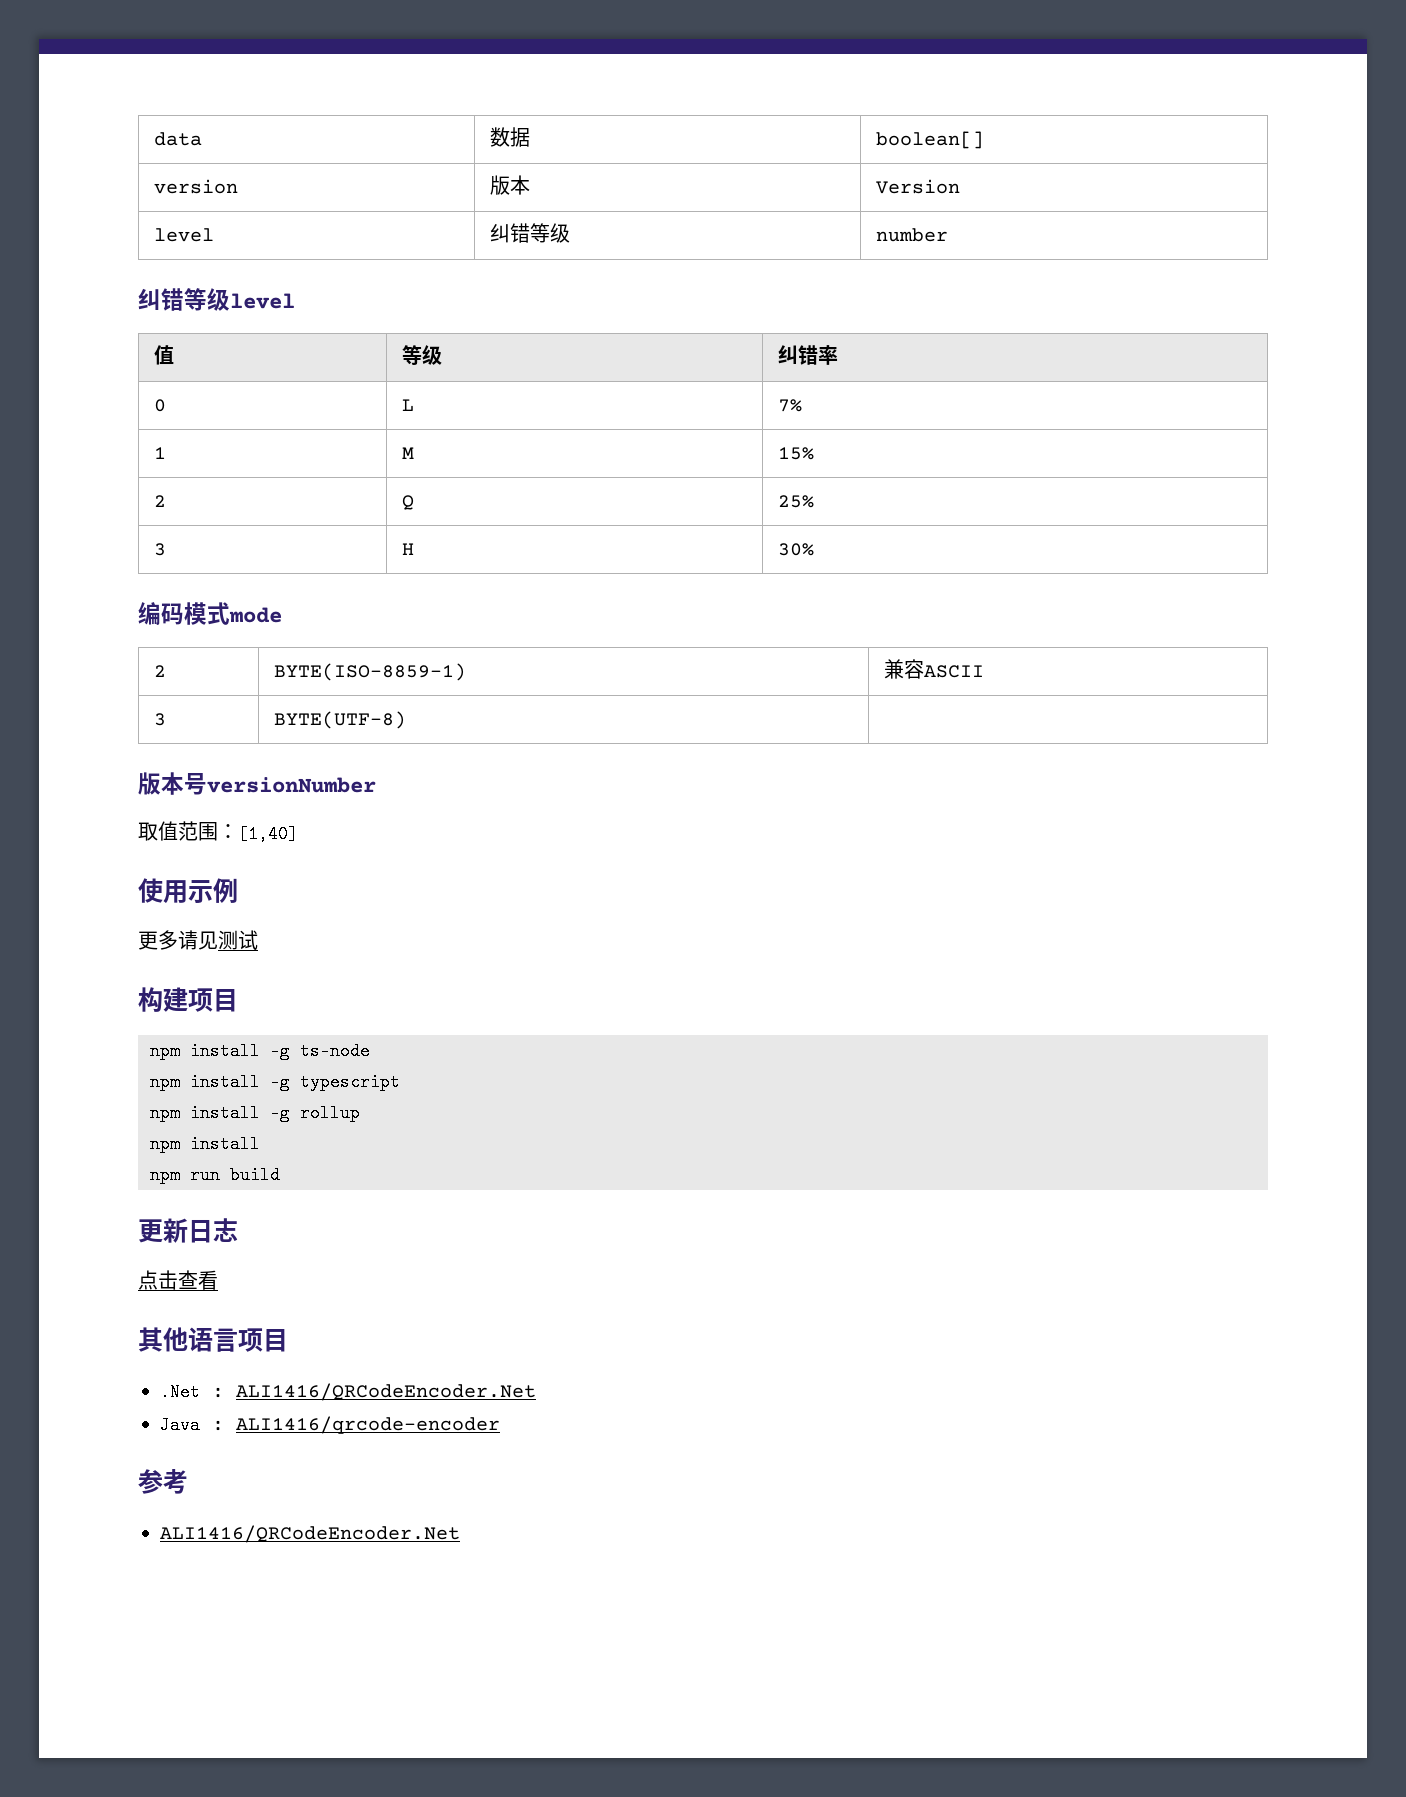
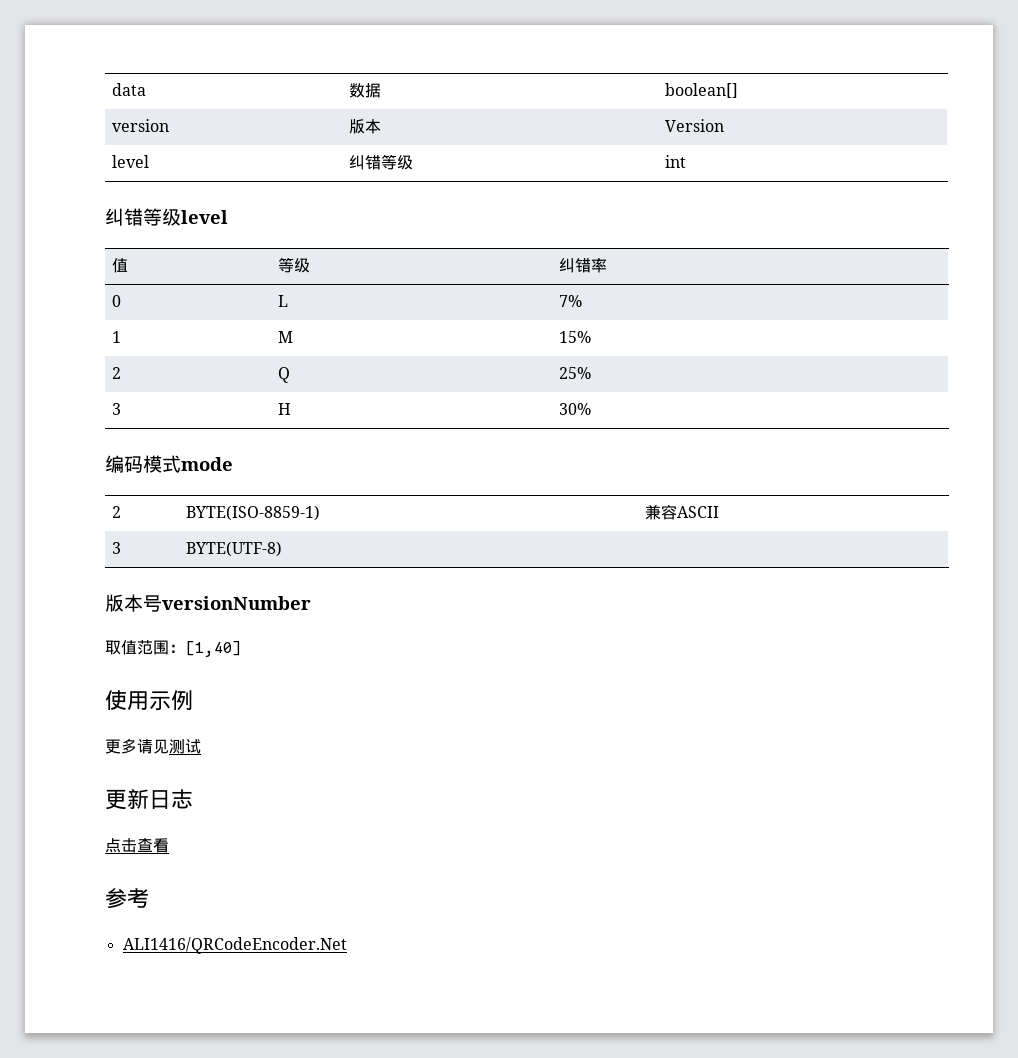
- level | 纠错等级 | number
+ level | 纠错等级 | int
- 构建项目
- npm install -g ts-node
- npm install -g typescript
- npm install -g rollup
- npm install
- npm run build
  更新日志
  点击查看
- 其他语言项目
- .Net : ALI1416/QRCodeEncoder.Net
- Java : ALI1416/qrcode-encoder

